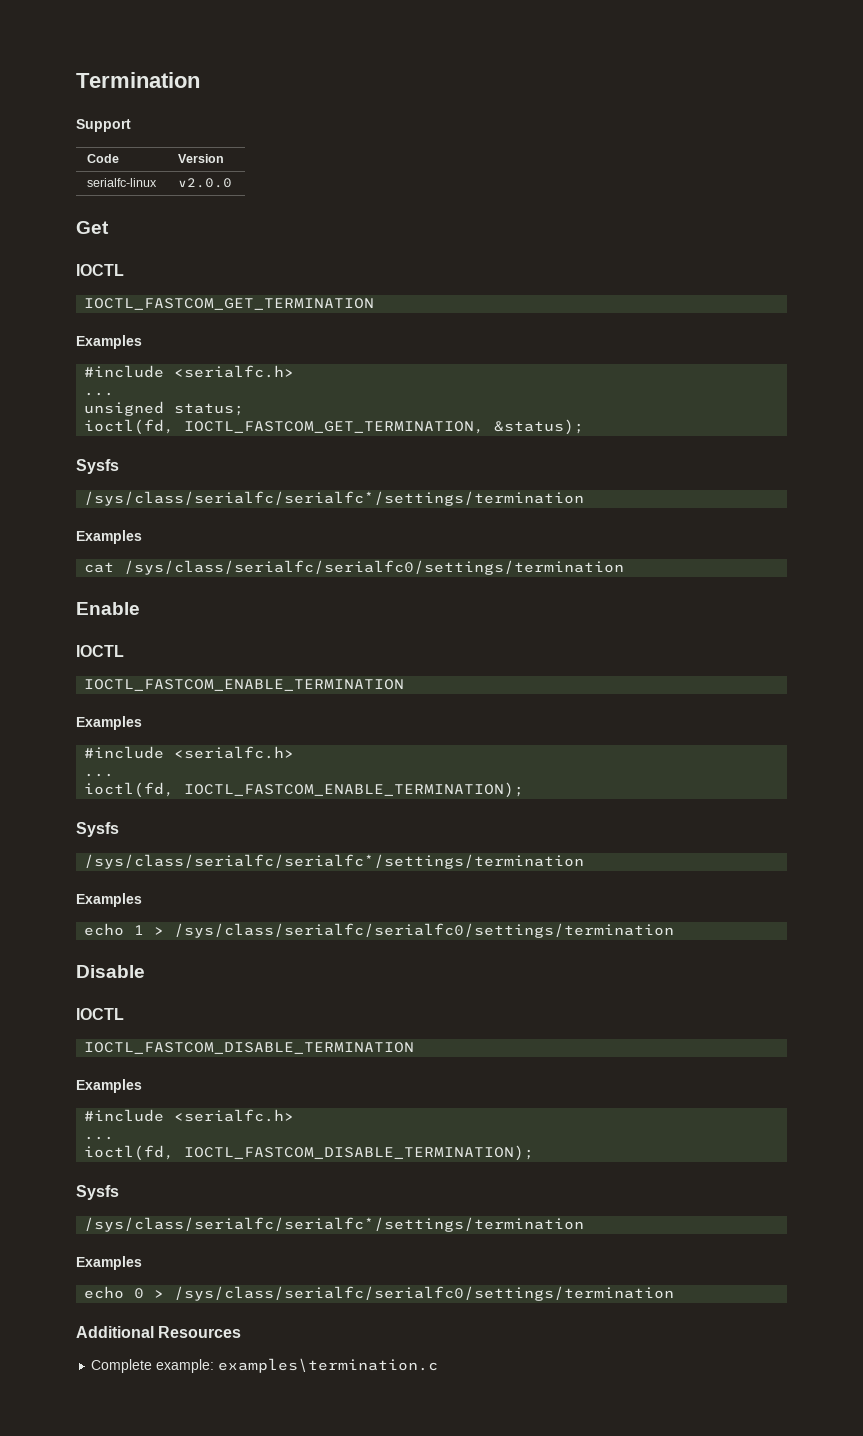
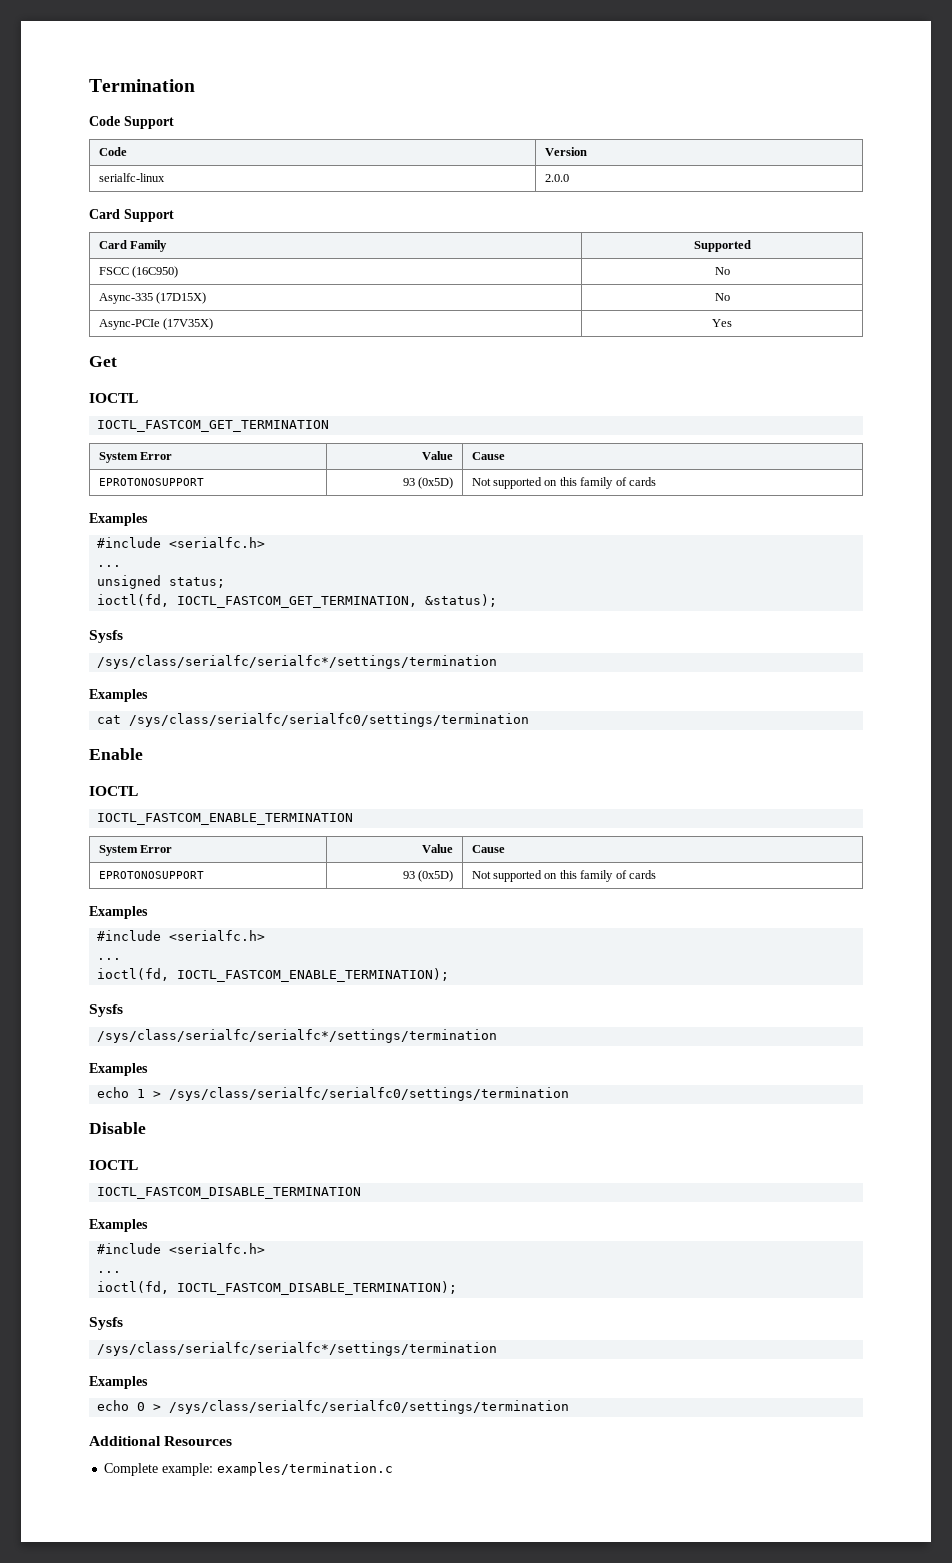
- Support
+ Code Support
- serialfc-linux | v2.0.0
+ serialfc-linux | 2.0.0
+ Card Support
+ Card Family | Supported
+ FSCC (16C950) | No
+ Async-335 (17D15X) | No
+ Async-PCIe (17V35X) | Yes
  Get
  IOCTL
  IOCTL_FASTCOM_GET_TERMINATION
+ System Error | Value | Cause
+ EPROTONOSUPPORT | 93 (0x5D) | Not supported on this family of cards
  IOCTL_FASTCOM_ENABLE_TERMINATION
+ System Error | Value | Cause
+ EPROTONOSUPPORT | 93 (0x5D) | Not supported on this family of cards
- Complete example: examples\termination.c
+ Complete example: examples/termination.c

